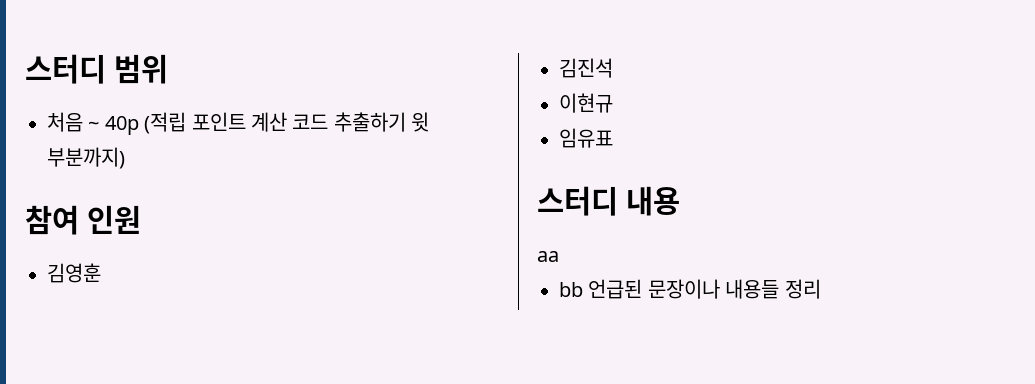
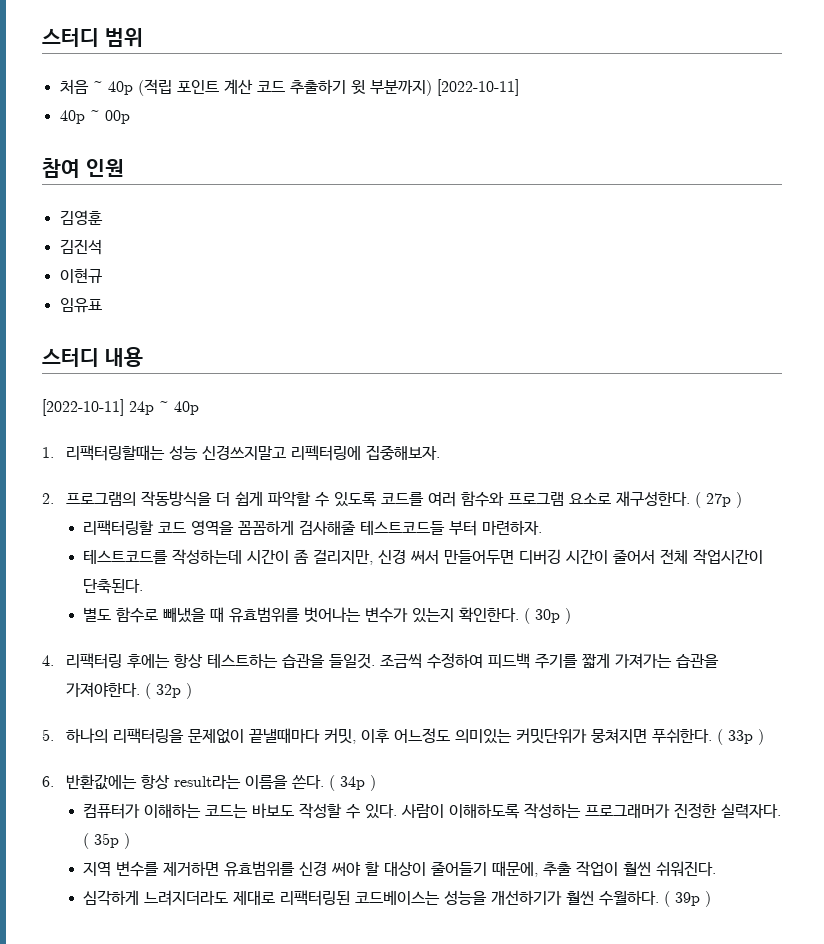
- 처음 ~ 40p (적립 포인트 계산 코드 추출하기 윗 부분까지)
+ 처음 ~ 40p (적립 포인트 계산 코드 추출하기 윗 부분까지) [2022-10-11]
+ 40p ~ 00p
- aa
- bb 언급된 문장이나 내용들 정리
+ [2022-10-11] 24p ~ 40p
+ 1. 리팩터링할때는 성능 신경쓰지말고 리펙터링에 집중해보자.
+ 2. 프로그램의 작동방식을 더 쉽게 파악할 수 있도록 코드를 여러 함수와 프로그램 요소로 재구성한다. ( 27p )
+ 리팩터링할 코드 영역을 꼼꼼하게 검사해줄 테스트코드들 부터 마련하자.
+ 테스트코드를 작성하는데 시간이 좀 걸리지만, 신경 써서 만들어두면 디버깅 시간이 줄어서 전체 작업시간이 단축된다.
+ 별도 함수로 빼냈을 때 유효범위를 벗어나는 변수가 있는지 확인한다. ( 30p )
+ 4. 리팩터링 후에는 항상 테스트하는 습관을 들일것. 조금씩 수정하여 피드백 주기를 짧게 가져가는 습관을 가져야한다. ( 32p )
+ 5. 하나의 리팩터링을 문제없이 끝낼때마다 커밋, 이후 어느정도 의미있는 커밋단위가 뭉쳐지면 푸쉬한다. ( 33p )
+ 6. 반환값에는 항상 result라는 이름을 쓴다. ( 34p )
+ 컴퓨터가 이해하는 코드는 바보도 작성할 수 있다. 사람이 이해하도록 작성하는 프로그래머가 진정한 실력자다. ( 35p )
+ 지역 변수를 제거하면 유효범위를 신경 써야 할 대상이 줄어들기 때문에, 추출 작업이 훨씬 쉬워진다.
+ 심각하게 느려지더라도 제대로 리팩터링된 코드베이스는 성능을 개선하기가 훨씬 수월하다. ( 39p )

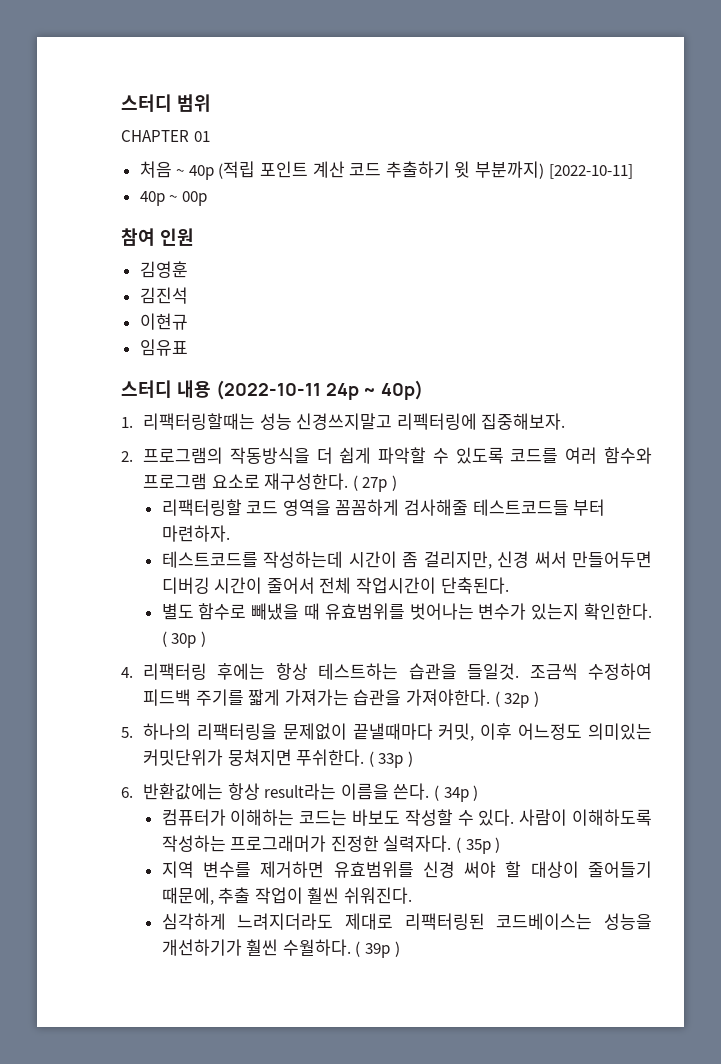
+ CHAPTER 01
- 스터디 내용
- [2022-10-11] 24p ~ 40p
+ 스터디 내용 (2022-10-11 24p ~ 40p)

